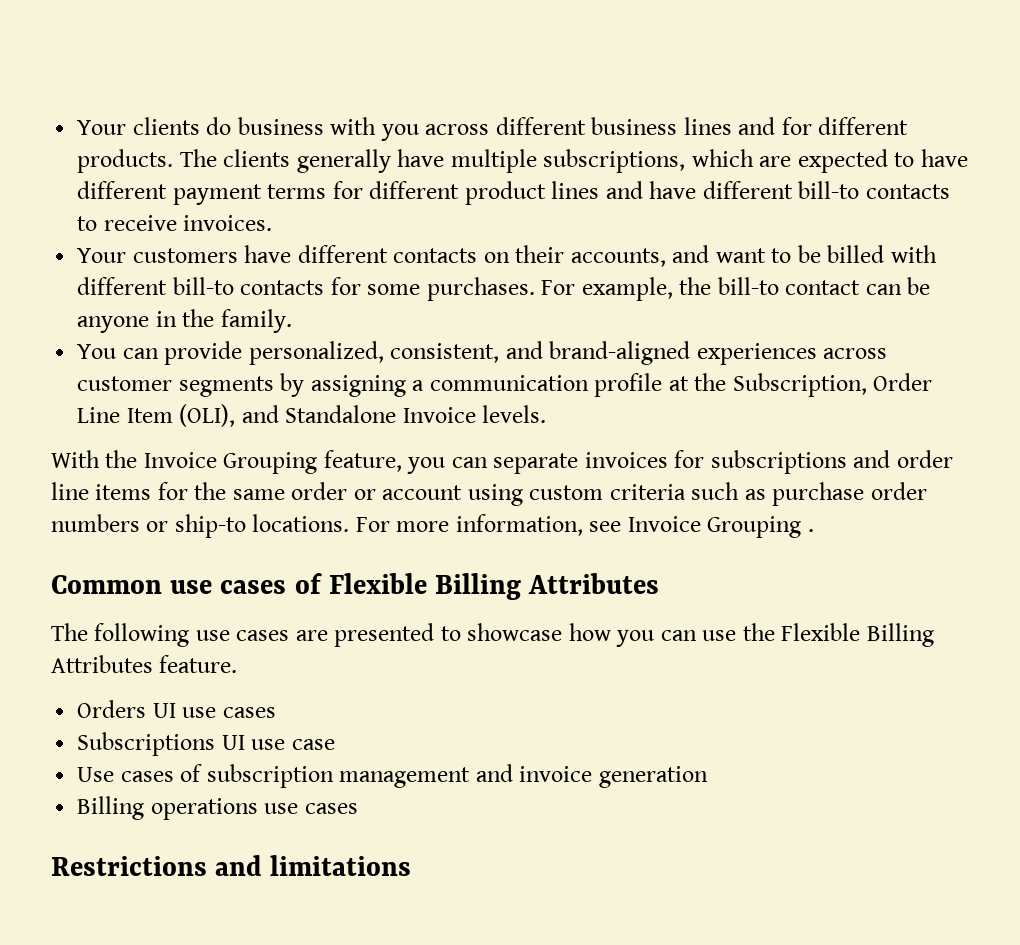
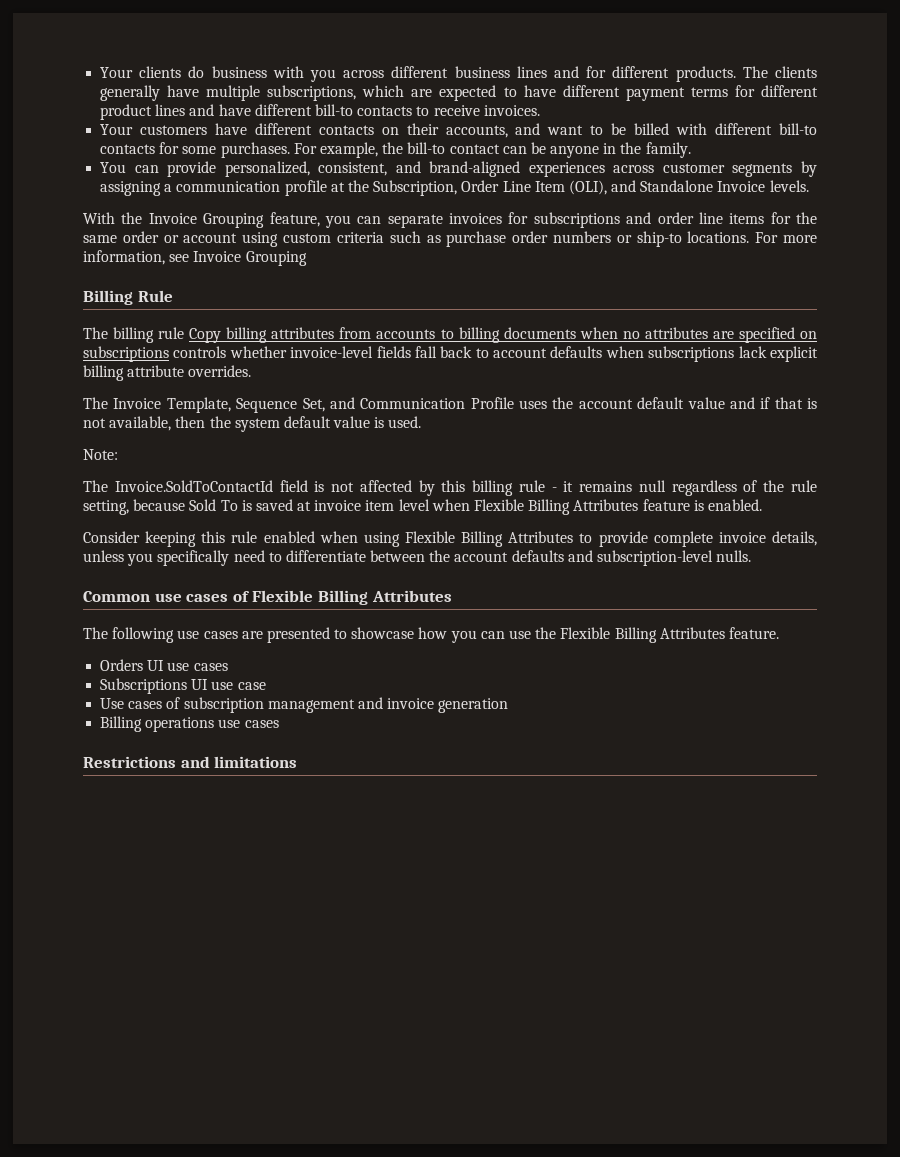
- For more information, see Invoice Grouping .
+ For more information, see Invoice Grouping
+ Billing Rule
+ The billing rule Copy billing attributes from accounts to billing documents when no attributes are specified on subscriptions controls whether invoice-level fields fall back to account defaults when subscriptions lack explicit billing attribute overrides.
+ The Invoice Template, Sequence Set, and Communication Profile uses the account default value and if that is not available, then the system default value is used.
+ Note:
+ The Invoice.SoldToContactId field is not affected by this billing rule - it remains null regardless of the rule setting, because Sold To is saved at invoice item level when Flexible Billing Attributes feature is enabled.
+ Consider keeping this rule enabled when using Flexible Billing Attributes to provide complete invoice details, unless you specifically need to differentiate between the account defaults and subscription-level nulls.

